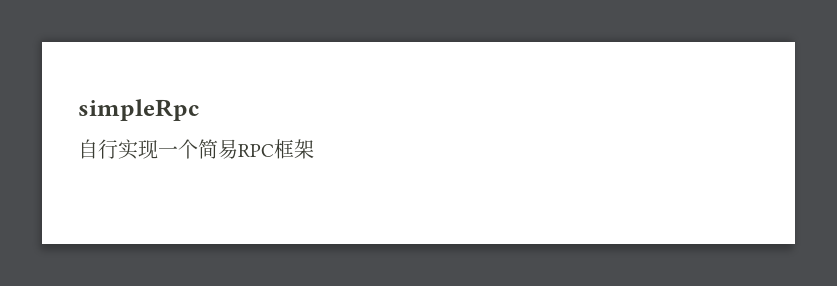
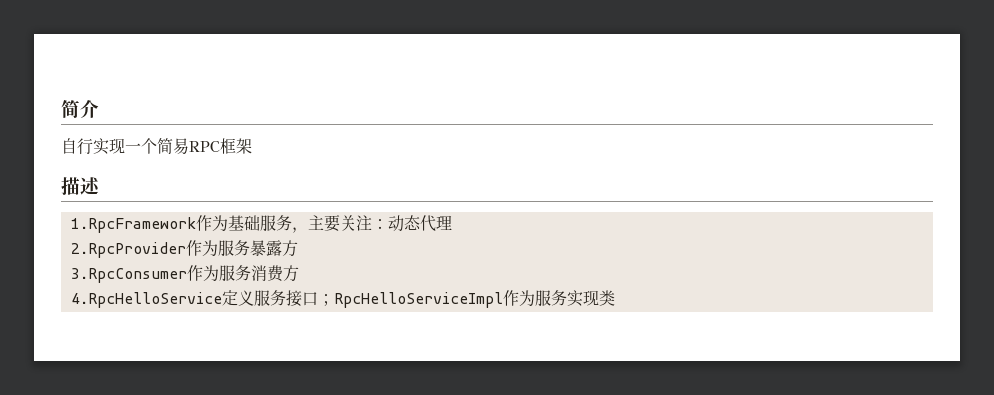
- simpleRpc
+ 简介
+ 描述
+ 1.RpcFramework作为基础服务，主要关注：动态代理
+ 2.RpcProvider作为服务暴露方
+ 3.RpcConsumer作为服务消费方
+ 4.RpcHelloService定义服务接口；RpcHelloServiceImpl作为服务实现类

